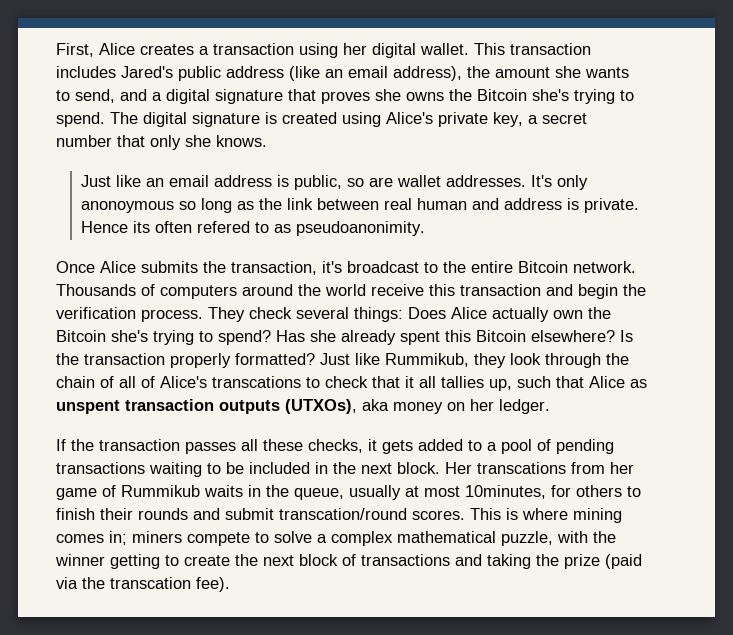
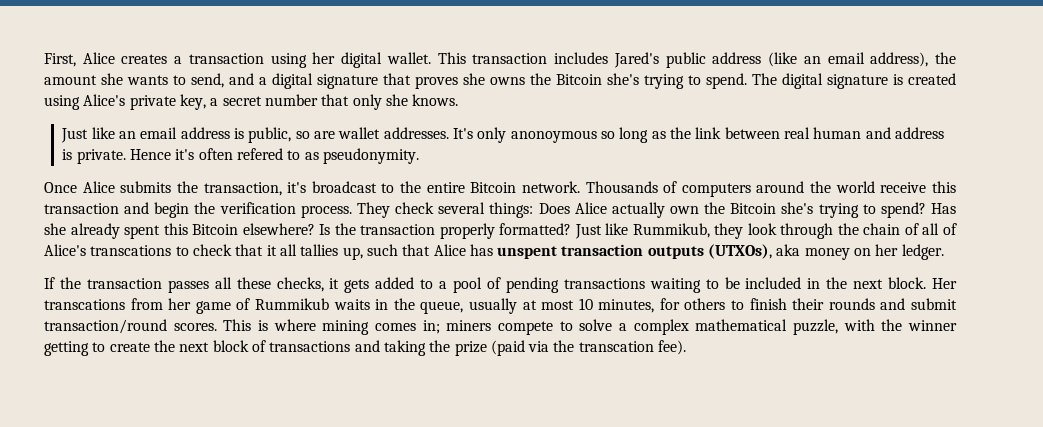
- Hence its often refered to as pseudoanonimity.
+ Hence it's often refered to as pseudonymity.
- Just like Rummikub, they look through the chain of all of Alice's transcations to check that it all tallies up, such that Alice as unspent transaction outputs (UTXOs), aka money on her ledger.
+ Just like Rummikub, they look through the chain of all of Alice's transcations to check that it all tallies up, such that Alice has unspent transaction outputs (UTXOs), aka money on her ledger.
- Her transcations from her game of Rummikub waits in the queue, usually at most 10minutes, for others to finish their rounds and submit transcation/round scores.
+ Her transcations from her game of Rummikub waits in the queue, usually at most 10 minutes, for others to finish their rounds and submit transaction/round scores.

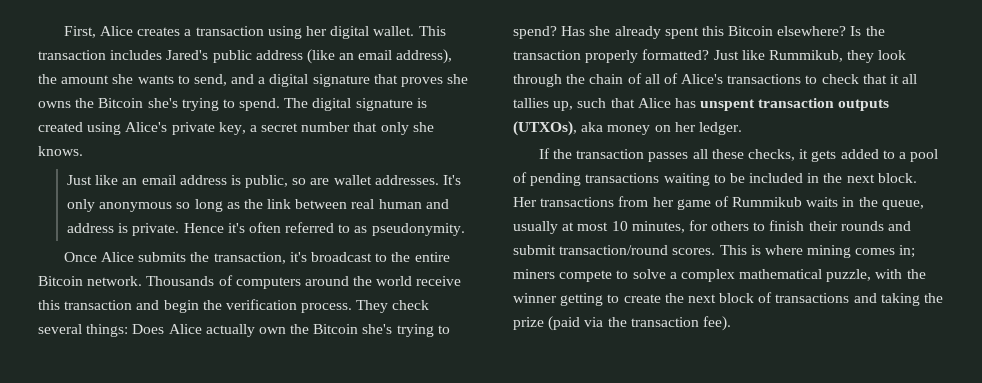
- It's only anonoymous so long as the link between real human and address is private.
+ It's only anonymous so long as the link between real human and address is private.
- Hence it's often refered to as pseudonymity.
+ Hence it's often referred to as pseudonymity.
- Just like Rummikub, they look through the chain of all of Alice's transcations to check that it all tallies up, such that Alice has unspent transaction outputs (UTXOs), aka money on her ledger.
+ Just like Rummikub, they look through the chain of all of Alice's transactions to check that it all tallies up, such that Alice has unspent transaction outputs (UTXOs), aka money on her ledger.
- Her transcations from her game of Rummikub waits in the queue, usually at most 10 minutes, for others to finish their rounds and submit transaction/round scores.
+ Her transactions from her game of Rummikub waits in the queue, usually at most 10 minutes, for others to finish their rounds and submit transaction/round scores.
- This is where mining comes in; miners compete to solve a complex mathematical puzzle, with the winner getting to create the next block of transactions and taking the prize (paid via the transcation fee).
+ This is where mining comes in; miners compete to solve a complex mathematical puzzle, with the winner getting to create the next block of transactions and taking the prize (paid via the transaction fee).

